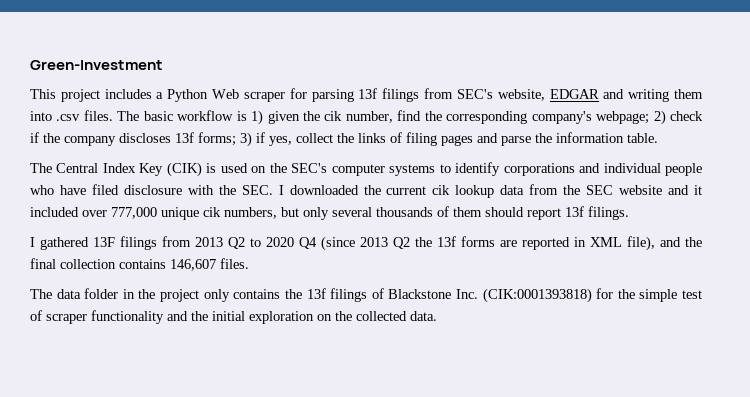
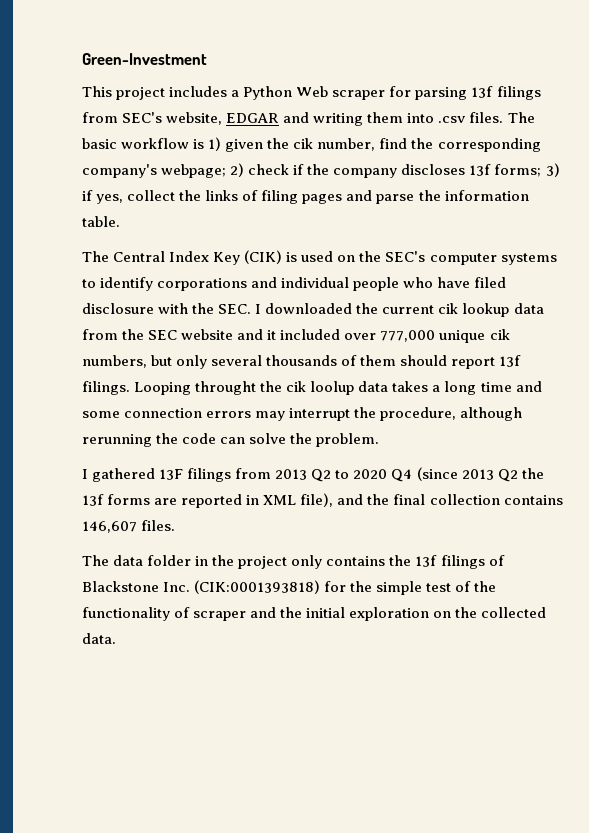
+ Looping throught the cik loolup data takes a long time and some connection errors may interrupt the procedure, although rerunning the code can solve the problem.
- The data folder in the project only contains the 13f filings of Blackstone Inc. (CIK:0001393818) for the simple test of scraper functionality and the initial exploration on the collected data.
+ The data folder in the project only contains the 13f filings of Blackstone Inc. (CIK:0001393818) for the simple test of the functionality of scraper and the initial exploration on the collected data.

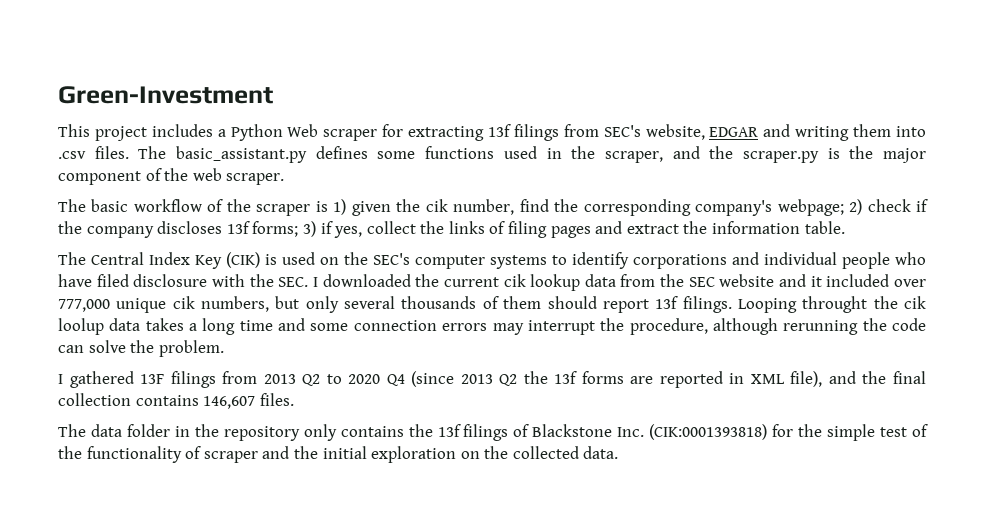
- This project includes a Python Web scraper for parsing 13f filings from SEC's website, EDGAR and writing them into .csv files.
+ This project includes a Python Web scraper for extracting 13f filings from SEC's website, EDGAR and writing them into .csv files.
- The basic workflow is 1) given the cik number, find the corresponding company's webpage; 2) check if the company discloses 13f forms; 3) if yes, collect the links of filing pages and parse the information table.
+ The basic_assistant.py defines some functions used in the scraper, and the scraper.py is the major component of the web scraper.
+ The basic workflow of the scraper is 1) given the cik number, find the corresponding company's webpage; 2) check if the company discloses 13f forms; 3) if yes, collect the links of filing pages and extract the information table.
- The data folder in the project only contains the 13f filings of Blackstone Inc. (CIK:0001393818) for the simple test of the functionality of scraper and the initial exploration on the collected data.
+ The data folder in the repository only contains the 13f filings of Blackstone Inc. (CIK:0001393818) for the simple test of the functionality of scraper and the initial exploration on the collected data.

